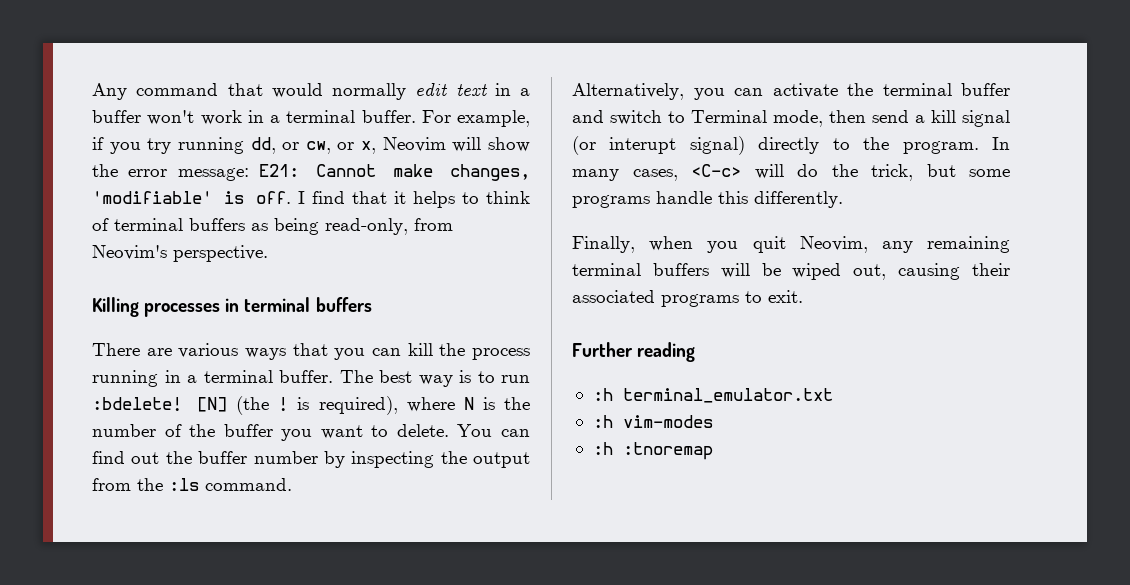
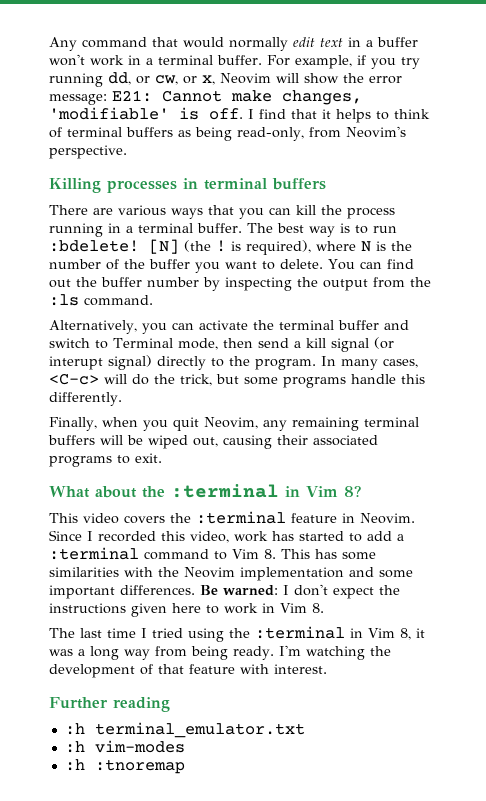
+ What about the :terminal in Vim 8?
+ This video covers the :terminal feature in Neovim. Since I recorded this video, work has started to add a :terminal command to Vim 8. This has some similarities with the Neovim implementation and some important differences. Be warned: I don't expect the instructions given here to work in Vim 8.
+ The last time I tried using the :terminal in Vim 8, it was a long way from being ready. I'm watching the development of that feature with interest.

